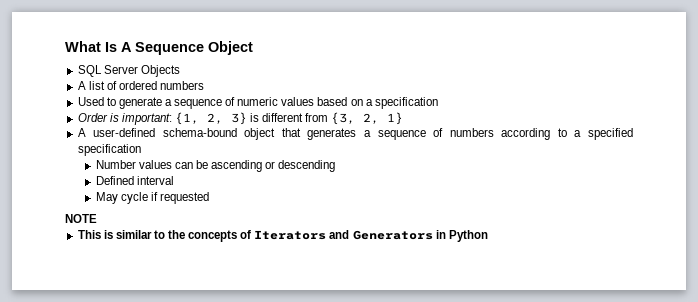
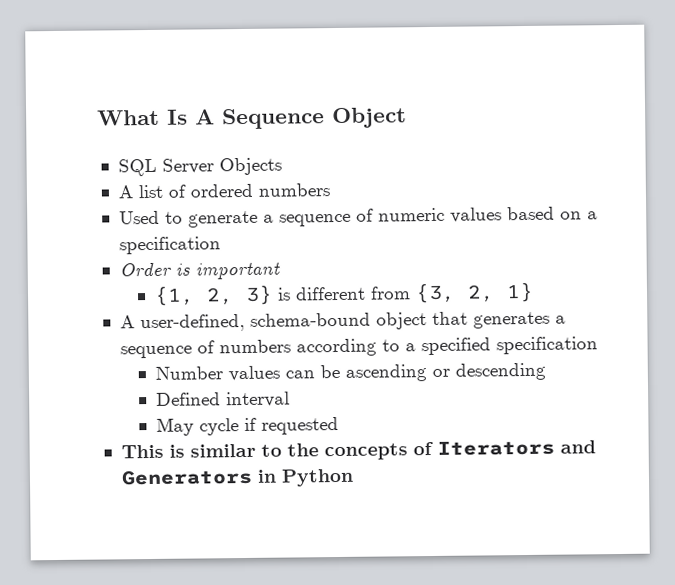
- Order is important: {1, 2, 3} is different from {3, 2, 1}
+ Order is important
+ {1, 2, 3} is different from {3, 2, 1}
- A user-defined schema-bound object that generates a sequence of numbers according to a specified specification
+ A user-defined, schema-bound object that generates a sequence of numbers according to a specified specification
- NOTE

